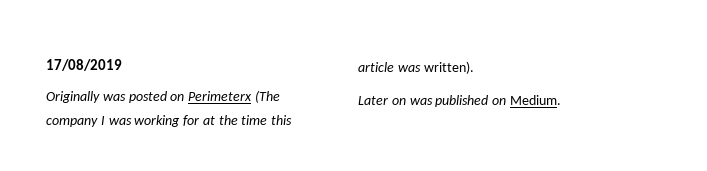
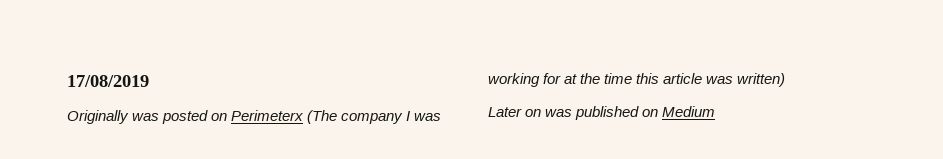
- Originally was posted on Perimeterx (The company I was working for at the time this article was written).
+ Originally was posted on Perimeterx (The company I was working for at the time this article was written)
- Later on was published on Medium.
+ Later on was published on Medium

